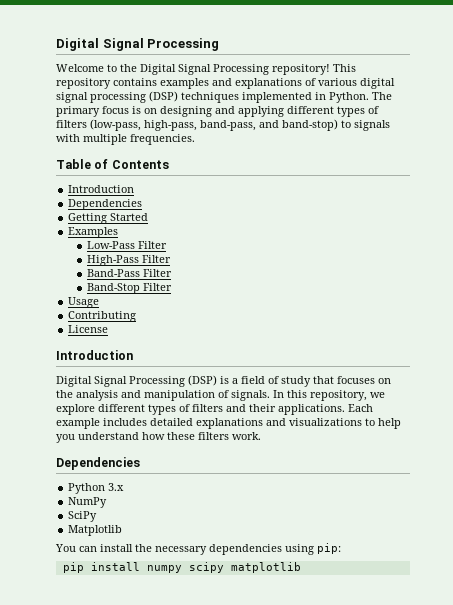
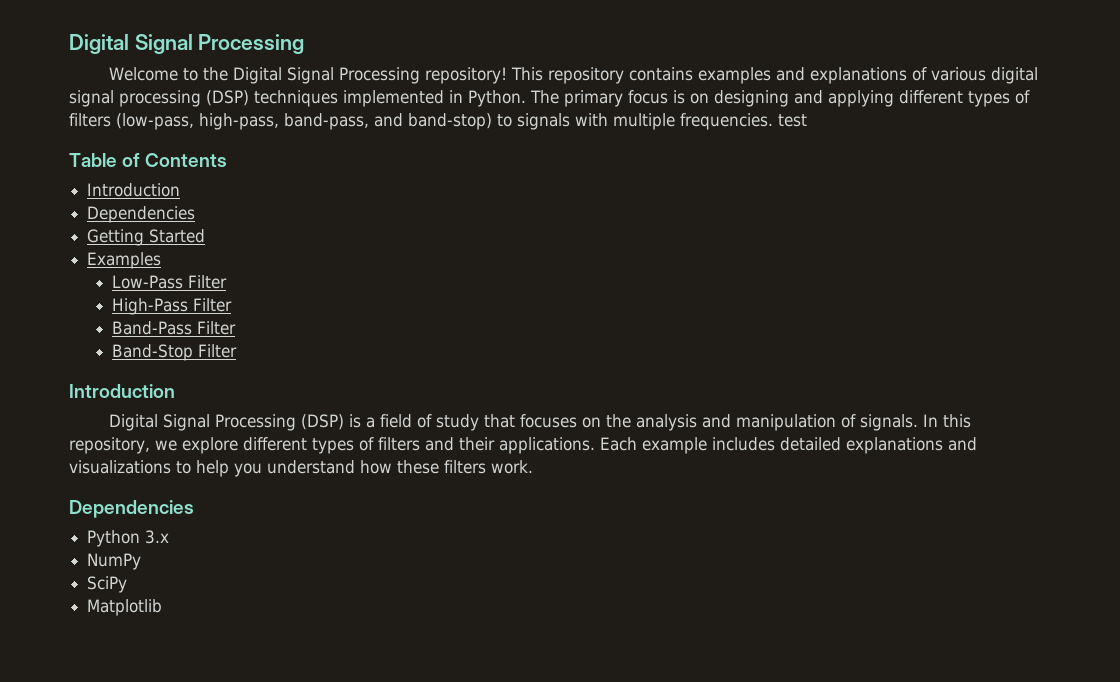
- The primary focus is on designing and applying different types of filters (low-pass, high-pass, band-pass, and band-stop) to signals with multiple frequencies.
+ The primary focus is on designing and applying different types of filters (low-pass, high-pass, band-pass, and band-stop) to signals with multiple frequencies. test
- Usage
- Contributing
- License
- You can install the necessary dependencies using pip:
- pip install numpy scipy matplotlib

